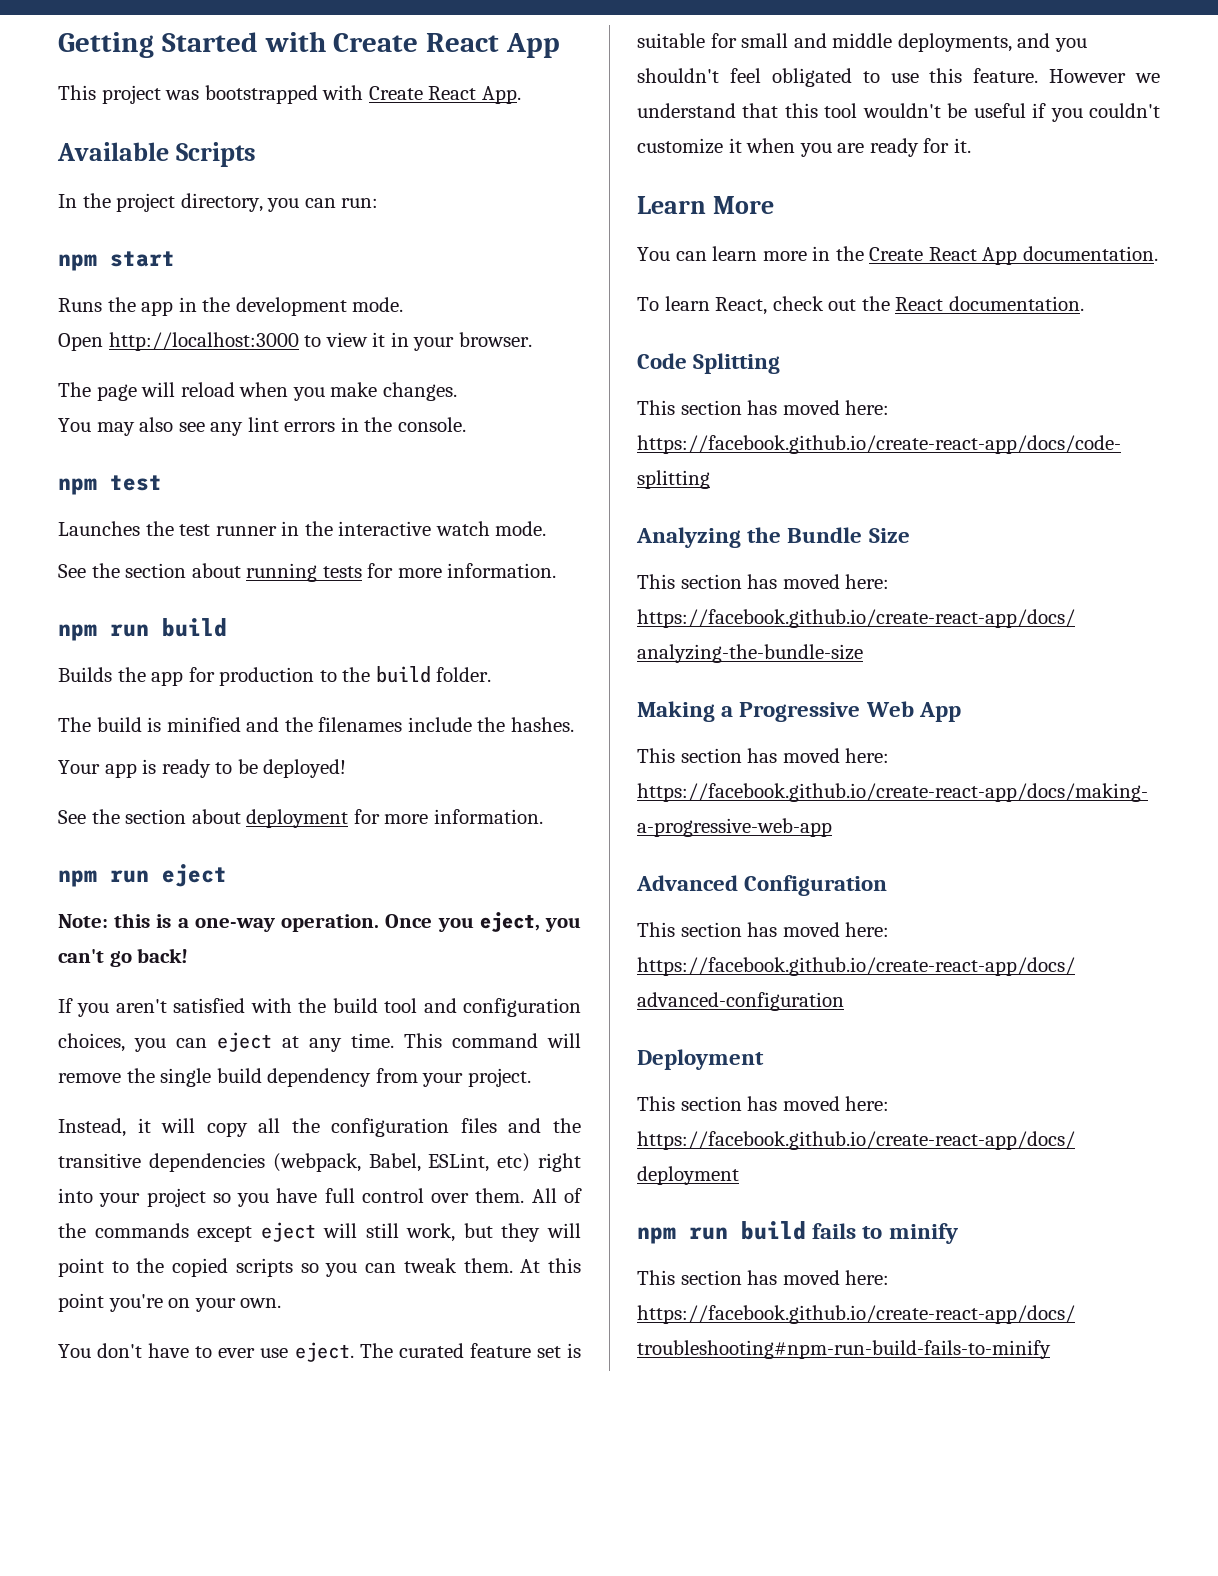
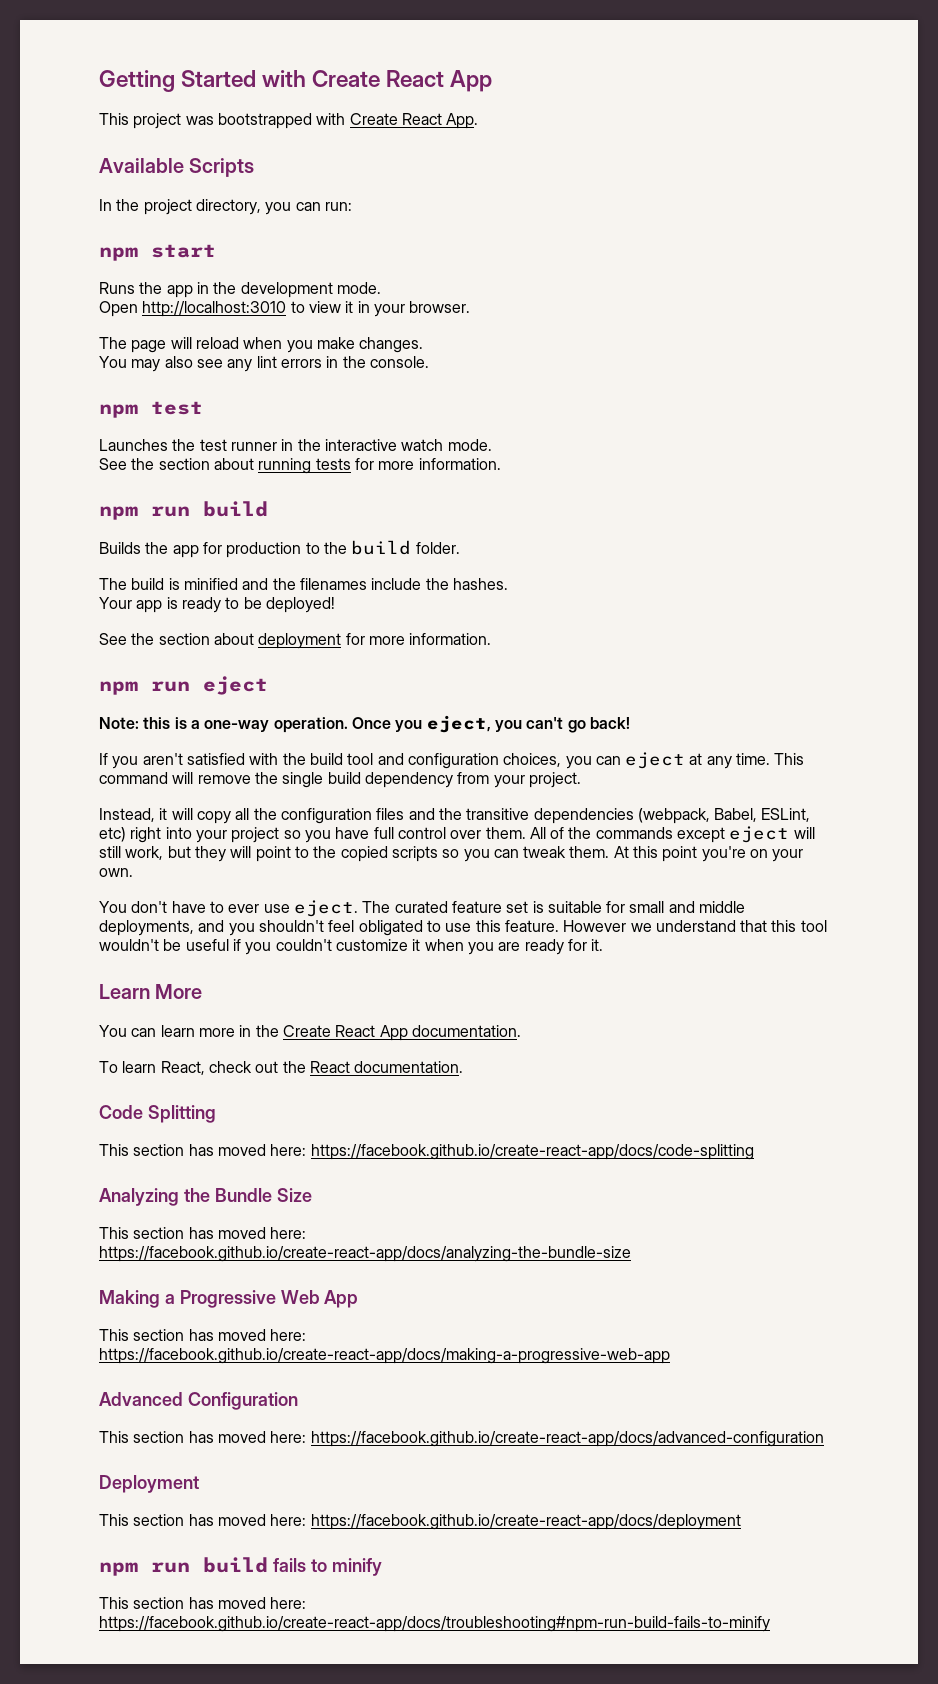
- Open http://localhost:3000 to view it in your browser.
+ Open http://localhost:3010 to view it in your browser.

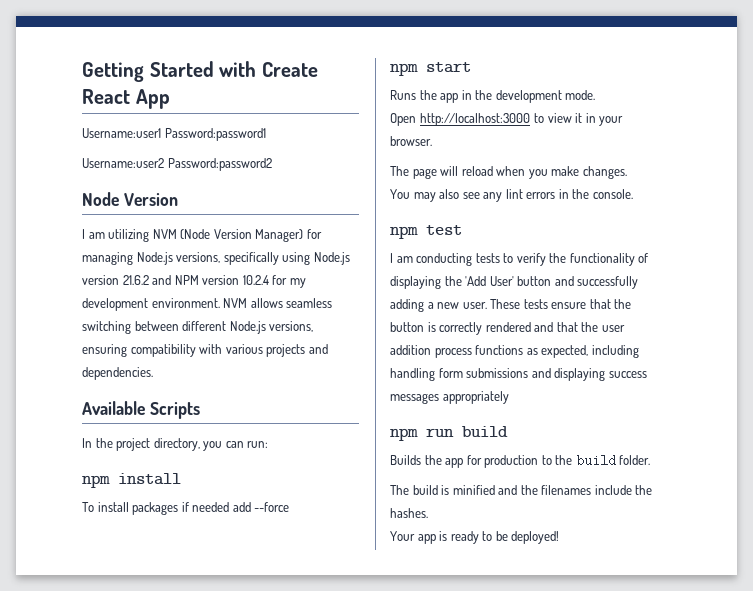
- This project was bootstrapped with Create React App.
+ Username:user1 Password:password1
+ Username:user2 Password:password2
+ Node Version
+ I am utilizing NVM (Node Version Manager) for managing Node.js versions, specifically using Node.js version 21.6.2 and NPM version 10.2.4 for my development environment. NVM allows seamless switching between different Node.js versions, ensuring compatibility with various projects and dependencies.
+ npm install
+ To install packages if needed add --force
- Open http://localhost:3010 to view it in your browser.
+ Open http://localhost:3000 to view it in your browser.
- Launches the test runner in the interactive watch mode.
- See the section about running tests for more information.
+ I am conducting tests to verify the functionality of displaying the 'Add User' button and successfully adding a new user. These tests ensure that the button is correctly rendered and that the user addition process functions as expected, including handling form submissions and displaying success messages appropriately
- See the section about deployment for more information.
- npm run eject
- Note: this is a one-way operation. Once you eject, you can't go back!
- If you aren't satisfied with the build tool and configuration choices, you can eject at any time. This command will remove the single build dependency from your project.
- Instead, it will copy all the configuration files and the transitive dependencies (webpack, Babel, ESLint, etc) right into your project so you have full control over them. All of the commands except eject will still work, but they will point to the copied scripts so you can tweak them. At this point you're on your own.
- You don't have to ever use eject. The curated feature set is suitable for small and middle deployments, and you shouldn't feel obligated to use this feature. However we understand that this tool wouldn't be useful if you couldn't customize it when you are ready for it.
- Learn More
- You can learn more in the Create React App documentation.
- To learn React, check out the React documentation.
- Code Splitting
- This section has moved here: https://facebook.github.io/create-react-app/docs/code-splitting
- Analyzing the Bundle Size
- This section has moved here: https://facebook.github.io/create-react-app/docs/analyzing-the-bundle-size
- Making a Progressive Web App
- This section has moved here: https://facebook.github.io/create-react-app/docs/making-a-progressive-web-app
- Advanced Configuration
- This section has moved here: https://facebook.github.io/create-react-app/docs/advanced-configuration
- Deployment
- This section has moved here: https://facebook.github.io/create-react-app/docs/deployment
- npm run build fails to minify
- This section has moved here: https://facebook.github.io/create-react-app/docs/troubleshooting#npm-run-build-fails-to-minify

